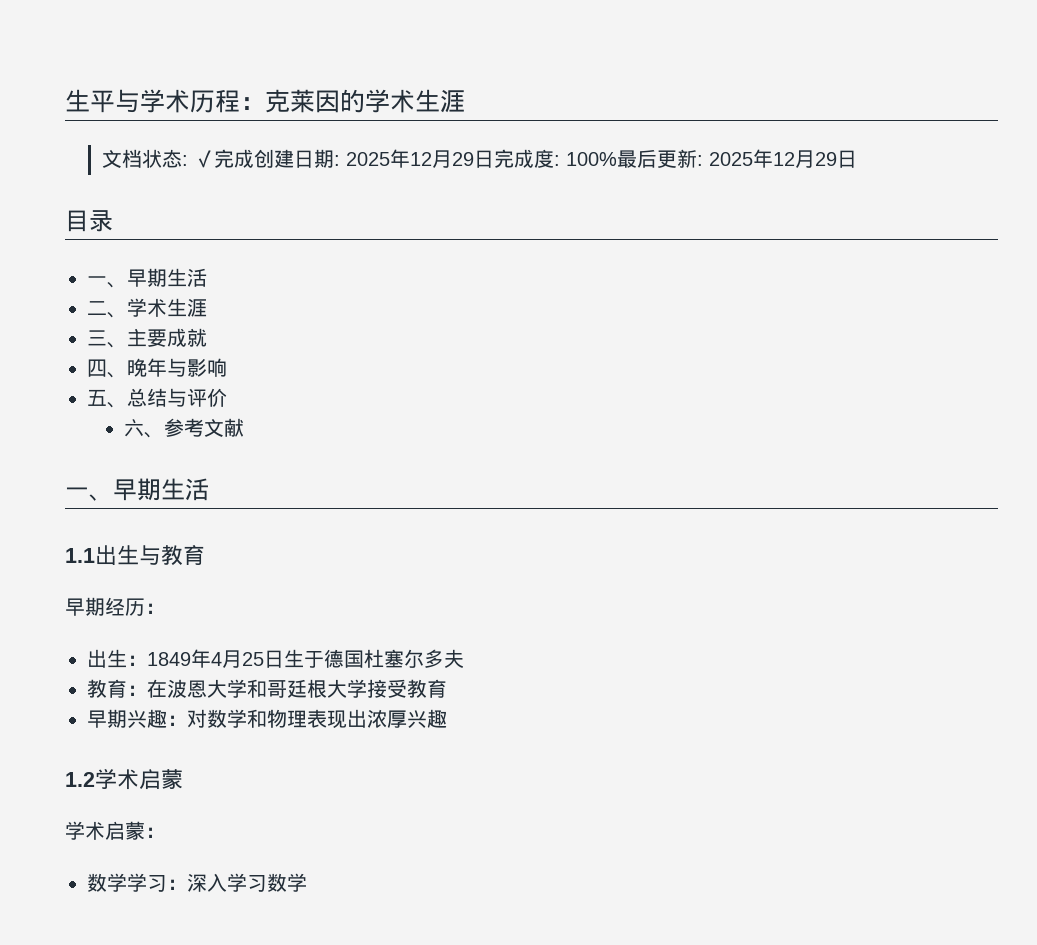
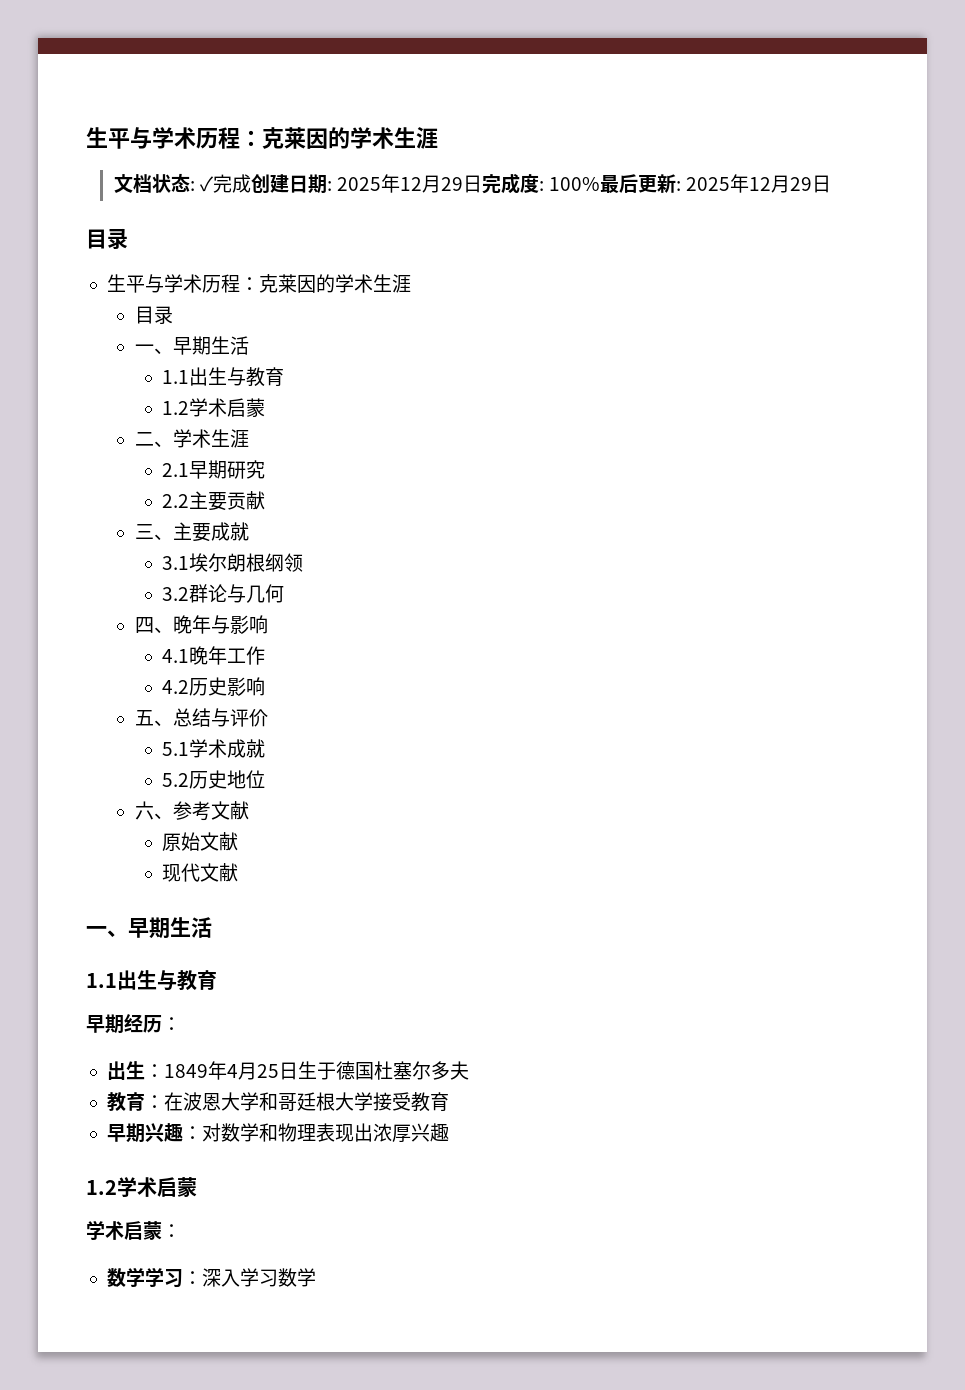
  文档状态: ✓完成创建日期: 2025年12月29日完成度: 100%最后更新: 2025年12月29日
  目录
+ 生平与学术历程：克莱因的学术生涯
+ 目录
  一、早期生活
+ 1.1出生与教育
+ 1.2学术启蒙
  二、学术生涯
+ 2.1早期研究
+ 2.2主要贡献
  三、主要成就
+ 3.1埃尔朗根纲领
+ 3.2群论与几何
  四、晚年与影响
+ 4.1晚年工作
+ 4.2历史影响
  五、总结与评价
+ 5.1学术成就
+ 5.2历史地位
+ 原始文献
+ 现代文献

